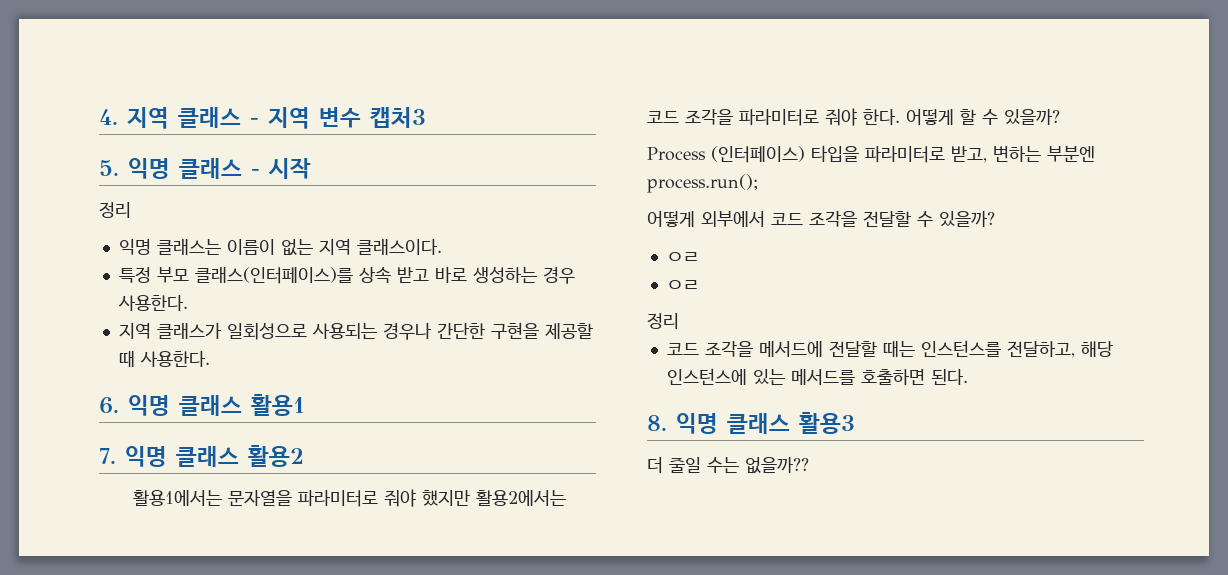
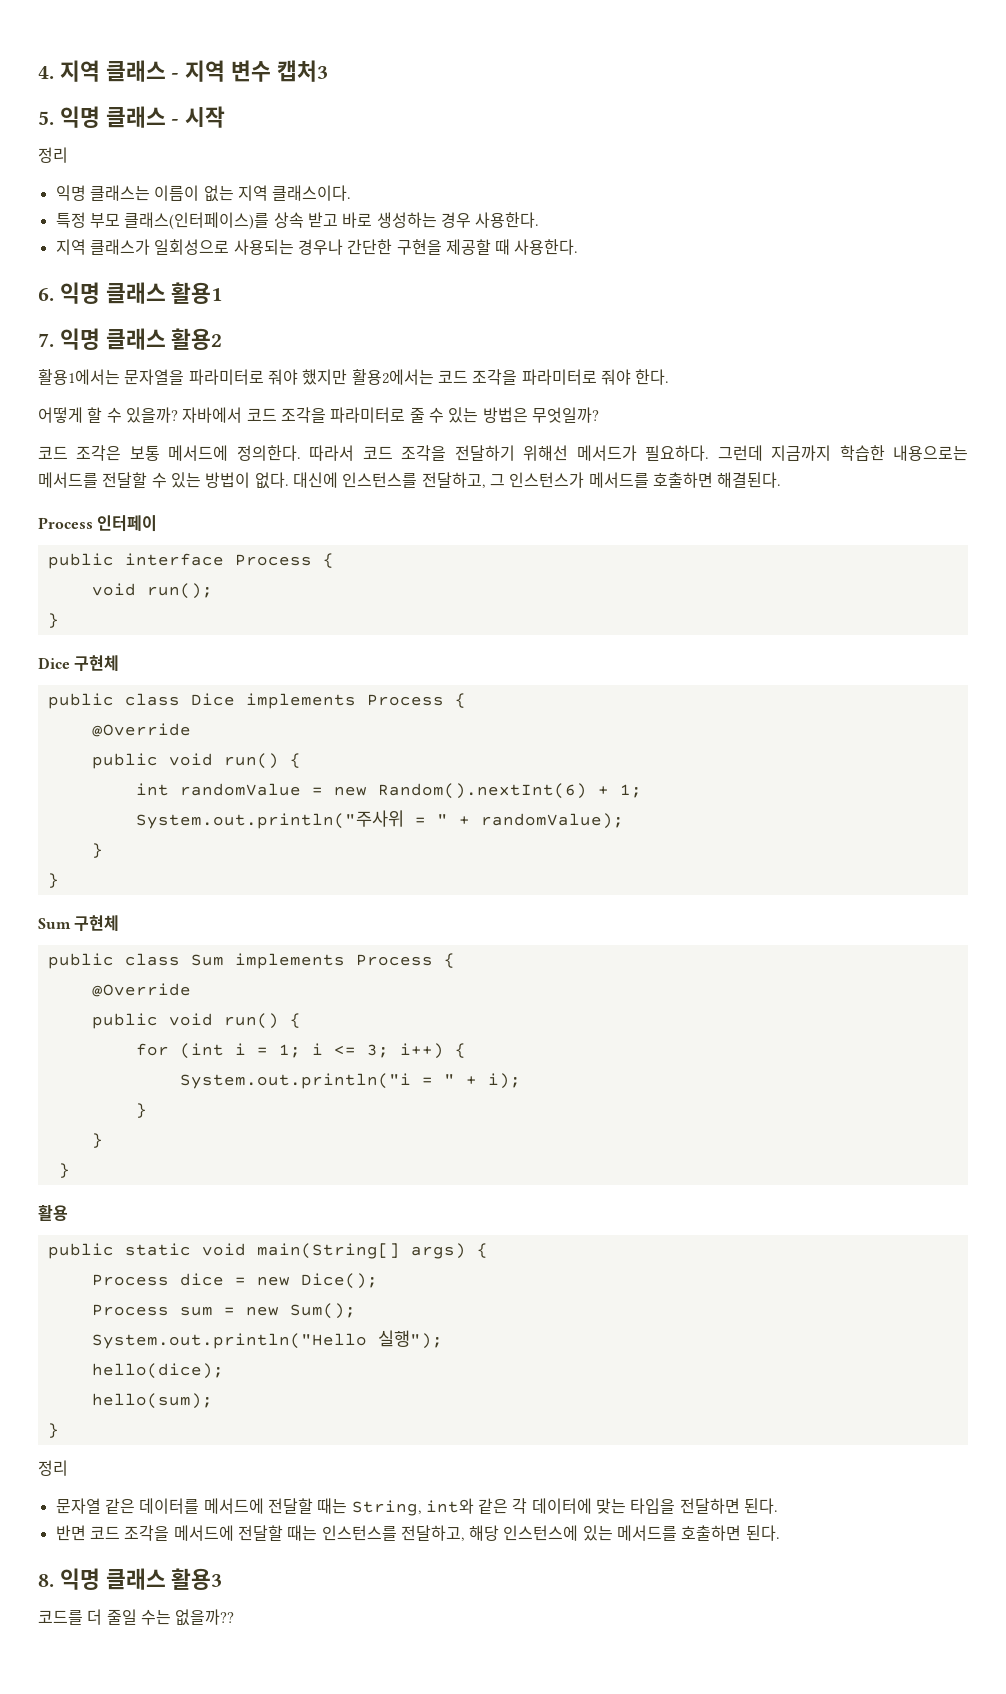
- 활용1에서는 문자열을 파라미터로 줘야 했지만 활용2에서는 코드 조각을 파라미터로 줘야 한다. 어떻게 할 수 있을까?
- Process (인터페이스) 타입을 파라미터로 받고, 변하는 부분엔 process.run();
- 어떻게 외부에서 코드 조각을 전달할 수 있을까?
- ㅇㄹ
- ㅇㄹ
+ 활용1에서는 문자열을 파라미터로 줘야 했지만 활용2에서는 코드 조각을 파라미터로 줘야 한다.
+ 어떻게 할 수 있을까? 자바에서 코드 조각을 파라미터로 줄 수 있는 방법은 무엇일까?
+ 코드 조각은 보통 메서드에 정의한다. 따라서 코드 조각을 전달하기 위해선 메서드가 필요하다. 그런데 지금까지 학습한 내용으로는 메서드를 전달할 수 있는 방법이 없다. 대신에 인스턴스를 전달하고, 그 인스턴스가 메서드를 호출하면 해결된다.
+ Process 인터페이
+ public interface Process {
+ void run();
+ }
+ Dice 구현체
+ public class Dice implements Process {
+ @Override
+ public void run() {
+ int randomValue = new Random().nextInt(6) + 1;
+ System.out.println("주사위 = " + randomValue);
+ }
+ }
+ Sum 구현체
+ public class Sum implements Process {
+ @Override
+ public void run() {
+ for (int i = 1; i <= 3; i++) {
+ System.out.println("i = " + i);
+ }
+ }
+ }
+ 활용
+ public static void main(String[] args) {
+ Process dice = new Dice();
+ Process sum = new Sum();
+ System.out.println("Hello 실행");
+ hello(dice);
+ hello(sum);
+ }
  정리
- 코드 조각을 메서드에 전달할 때는 인스턴스를 전달하고, 해당 인스턴스에 있는 메서드를 호출하면 된다.
+ 문자열 같은 데이터를 메서드에 전달할 때는 String, int와 같은 각 데이터에 맞는 타입을 전달하면 된다.
+ 반면 코드 조각을 메서드에 전달할 때는 인스턴스를 전달하고, 해당 인스턴스에 있는 메서드를 호출하면 된다.
- 더 줄일 수는 없을까??
+ 코드를 더 줄일 수는 없을까??

